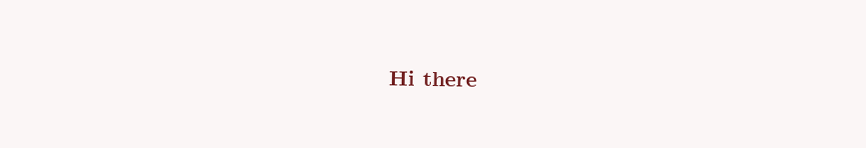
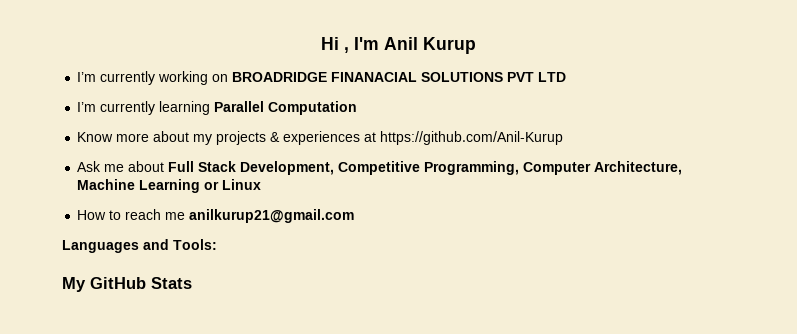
- Hi there
+ Hi , I'm Anil Kurup
+ I’m currently working on BROADRIDGE FINANACIAL SOLUTIONS PVT LTD
+ I’m currently learning Parallel Computation
+ Know more about my projects & experiences at https://github.com/Anil-Kurup
+ Ask me about Full Stack Development, Competitive Programming, Computer Architecture, Machine Learning or Linux
+ How to reach me anilkurup21@gmail.com
+ Languages and Tools:
+ My GitHub Stats

